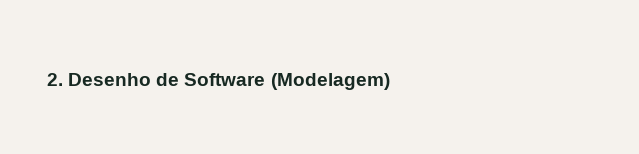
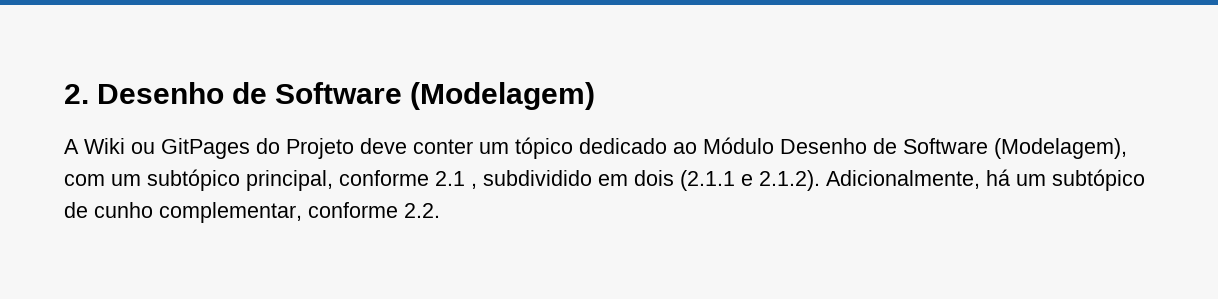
+ A Wiki ou GitPages do Projeto deve conter um tópico dedicado ao Módulo Desenho de Software (Modelagem), com um subtópico principal, conforme 2.1 , subdividido em dois (2.1.1 e 2.1.2). Adicionalmente, há um subtópico de cunho complementar, conforme 2.2.

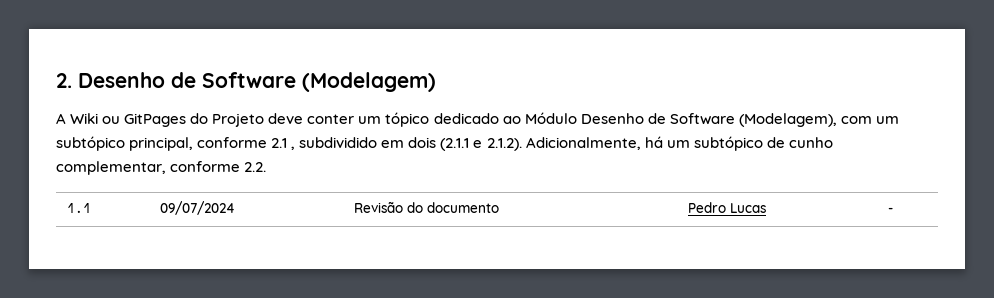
+ 1.1 | 09/07/2024 | Revisão do documento | Pedro Lucas | -

